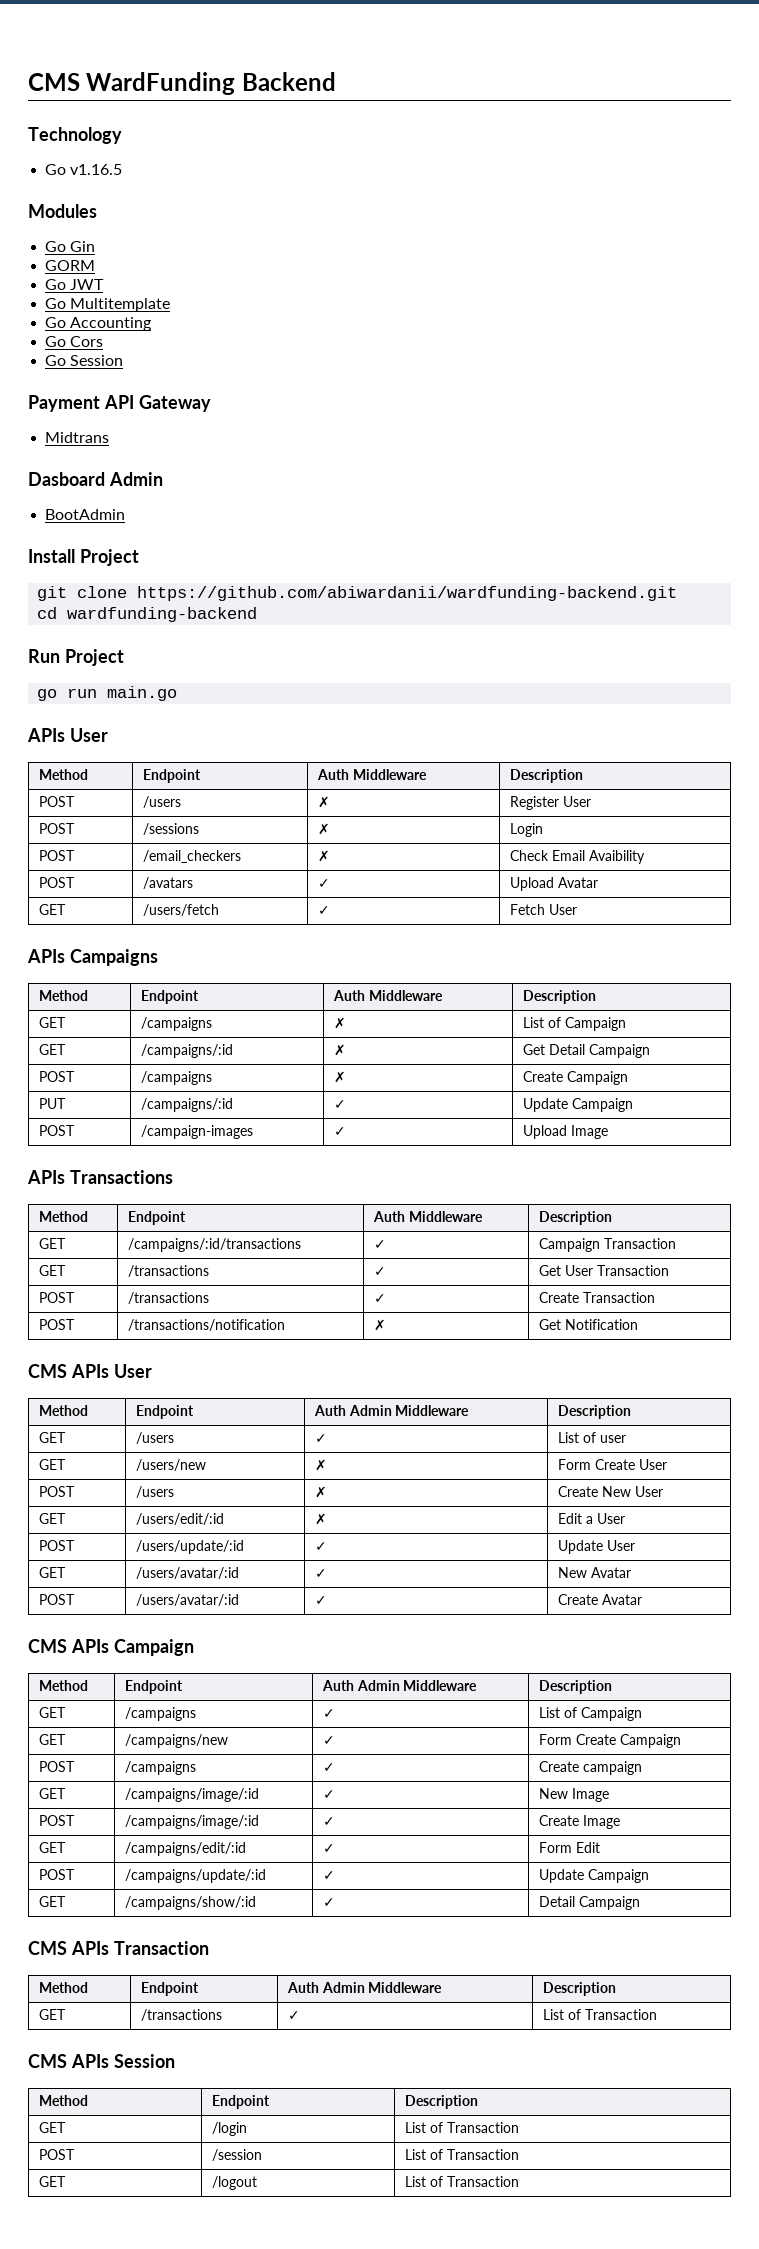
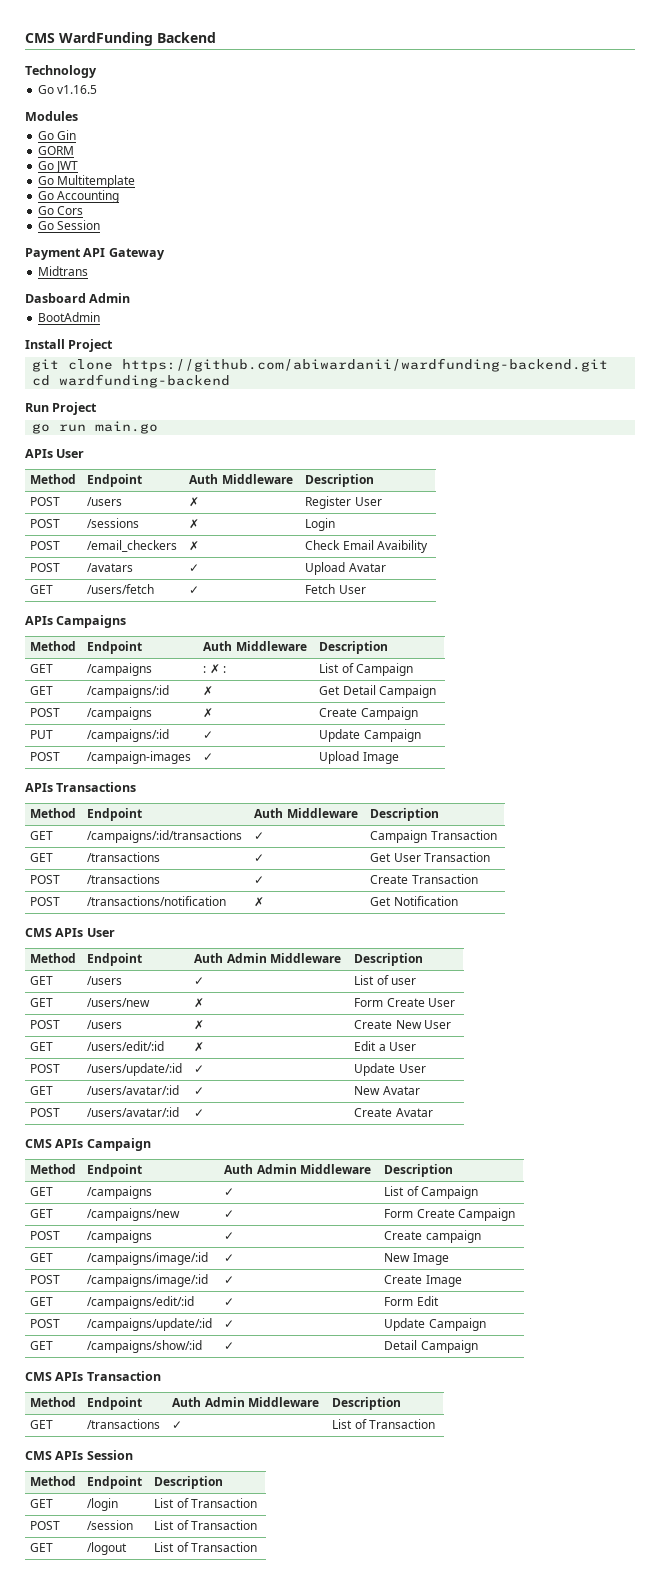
- GET | /campaigns | ✗ | List of Campaign
+ GET | /campaigns | : ✗ : | List of Campaign

